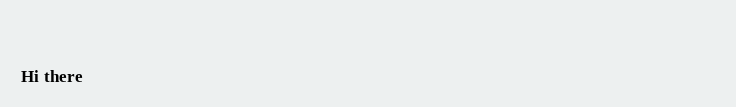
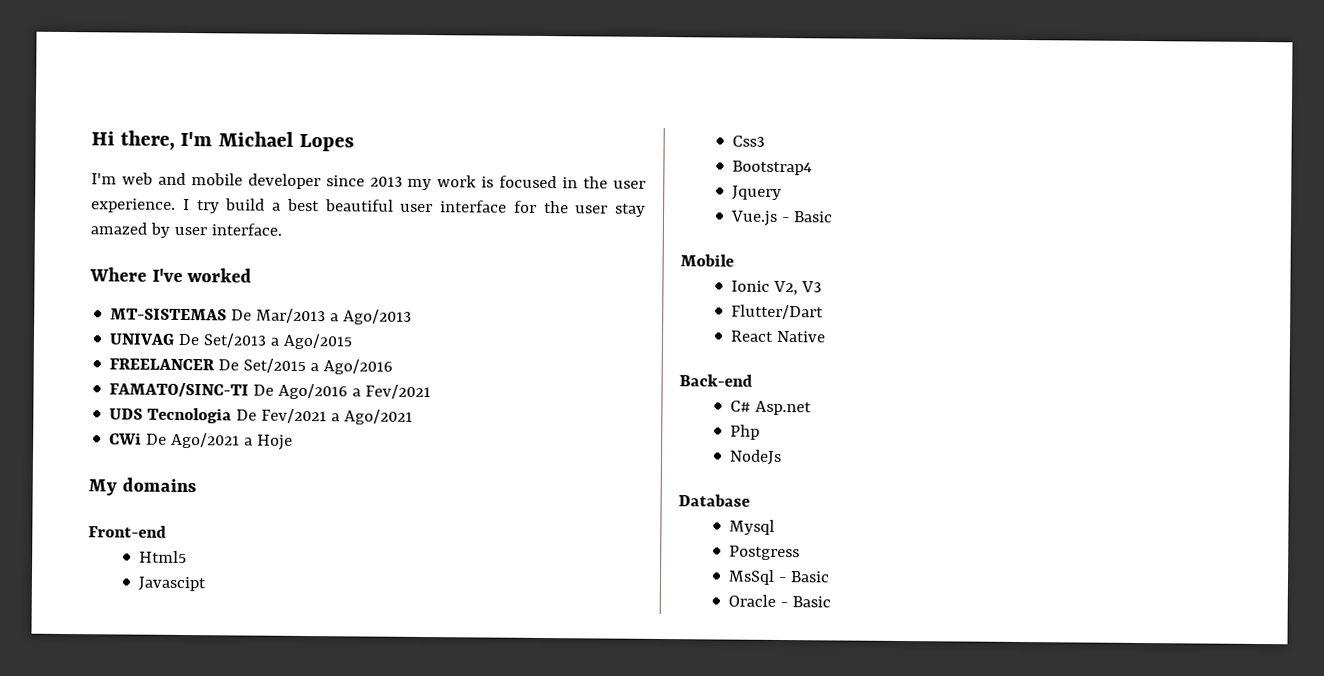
- Hi there
+ Hi there, I'm Michael Lopes
+ I'm web and mobile developer since 2013 my work is focused in the user experience. I try build a best beautiful user interface for the user stay amazed by user interface.
+ Where I've worked
+ MT-SISTEMAS De Mar/2013 a Ago/2013
+ UNIVAG De Set/2013 a Ago/2015
+ FREELANCER De Set/2015 a Ago/2016
+ FAMATO/SINC-TI De Ago/2016 a Fev/2021
+ UDS Tecnologia De Fev/2021 a Ago/2021
+ CWi De Ago/2021 a Hoje
+ My domains
+ Front-end
+ Html5
+ Javascipt
+ Css3
+ Bootstrap4
+ Jquery
+ Vue.js - Basic
+ Mobile
+ Ionic V2, V3
+ Flutter/Dart
+ React Native
+ Back-end
+ C# Asp.net
+ Php
+ NodeJs
+ Database
+ Mysql
+ Postgress
+ MsSql - Basic
+ Oracle - Basic

